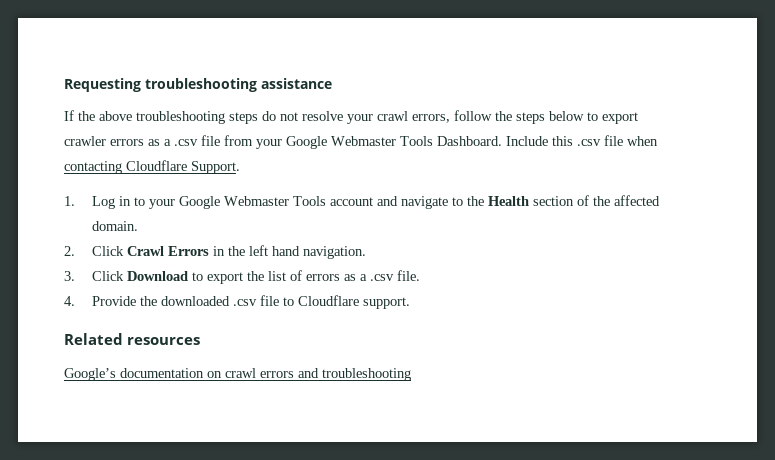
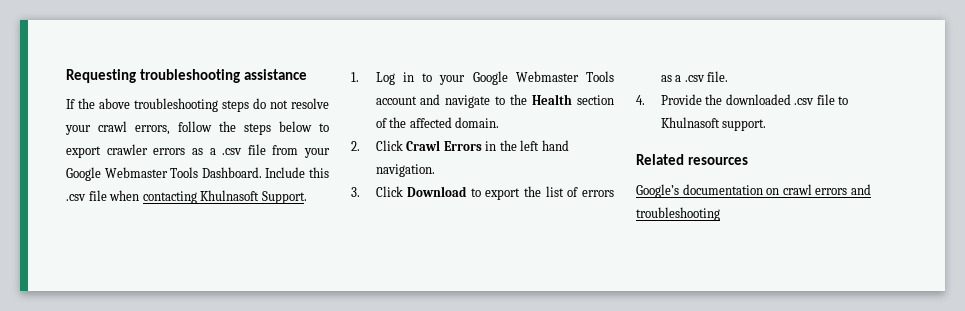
- Include this .csv file when contacting Cloudflare Support.
+ Include this .csv file when contacting Khulnasoft Support.
- 4. Provide the downloaded .csv file to Cloudflare support.
+ 4. Provide the downloaded .csv file to Khulnasoft support.

